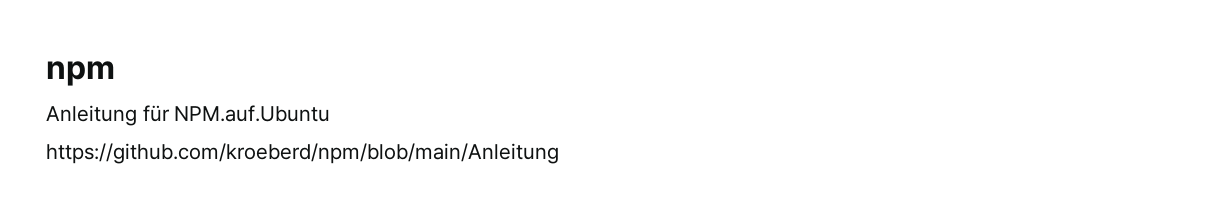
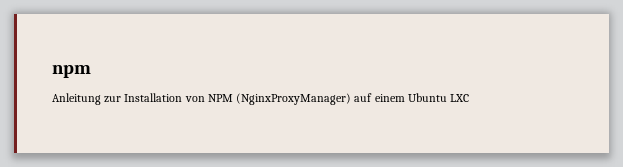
- Anleitung für NPM.auf.Ubuntu
- https://github.com/kroeberd/npm/blob/main/Anleitung
+ Anleitung zur Installation von NPM (NginxProxyManager) auf einem Ubuntu LXC

